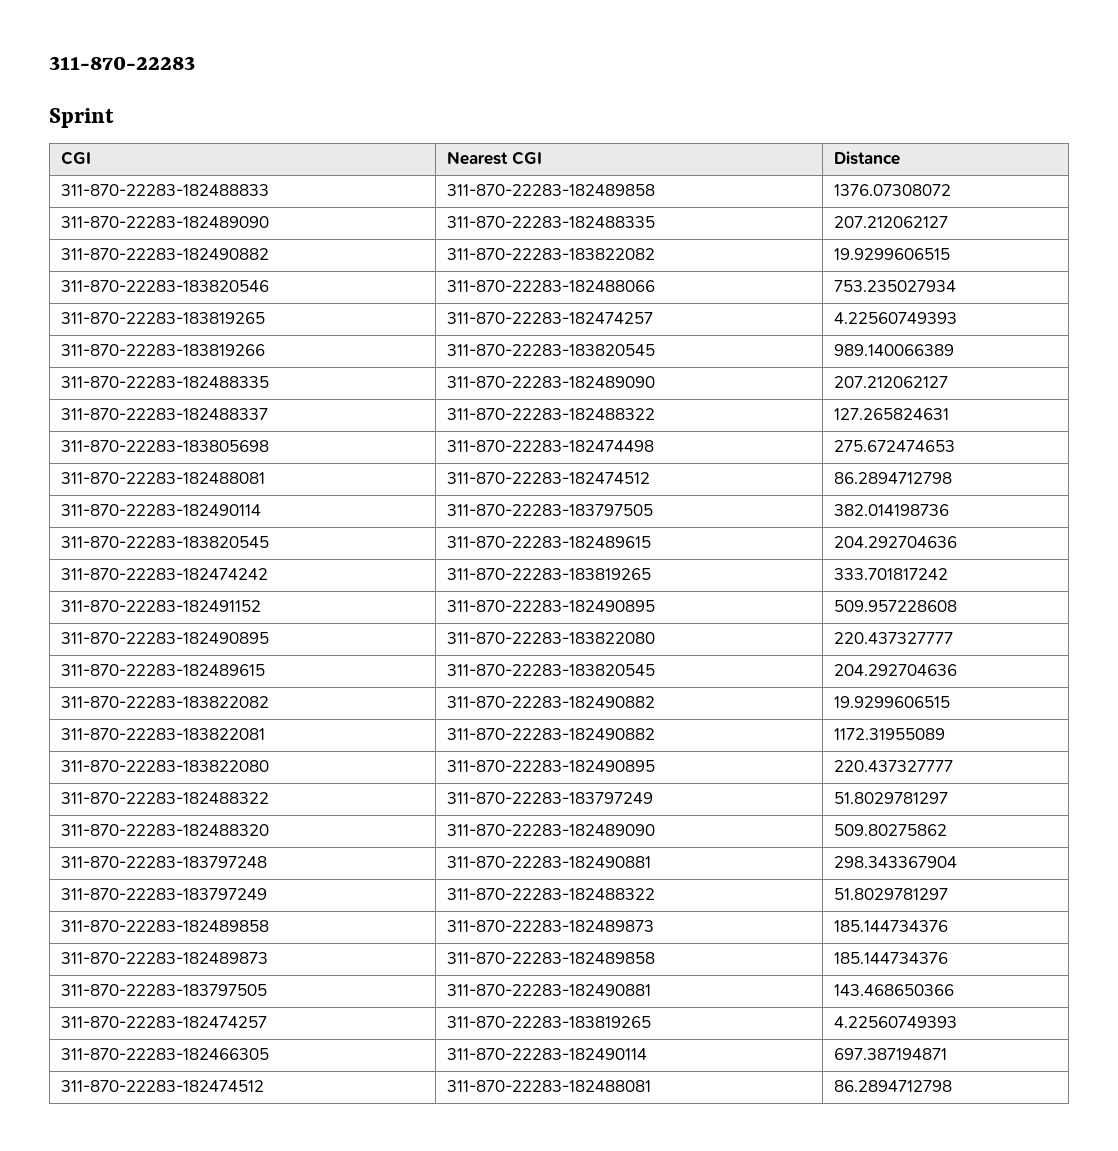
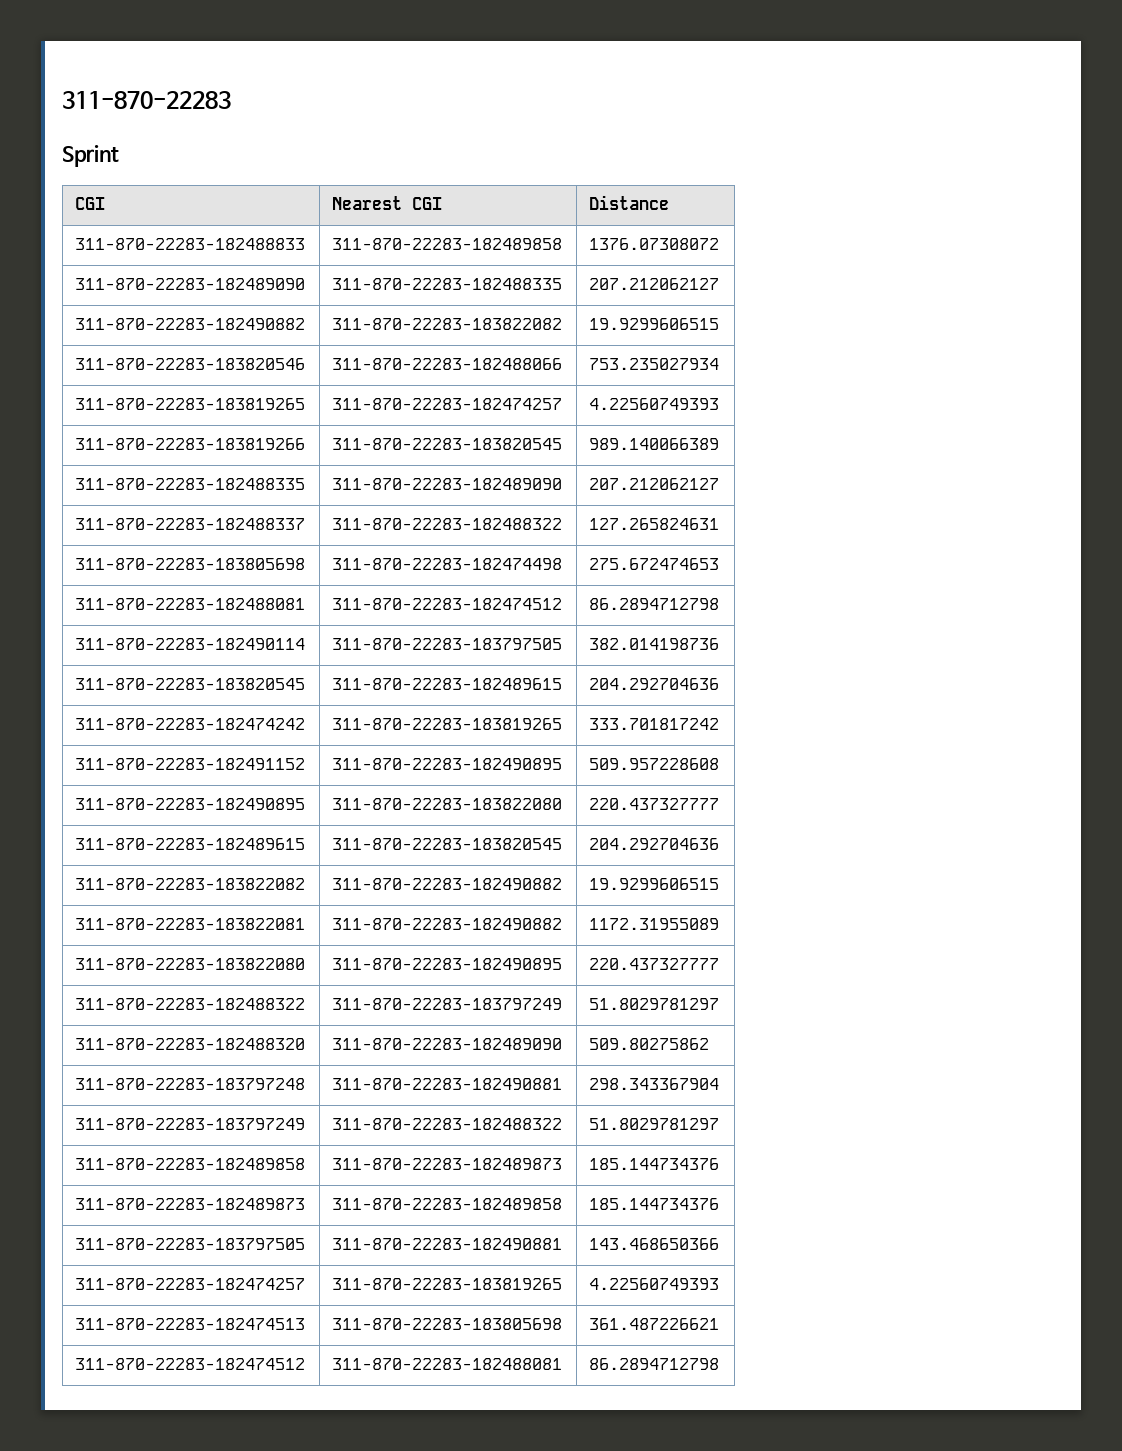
- 311-870-22283-182466305 | 311-870-22283-182490114 | 697.387194871
+ 311-870-22283-182474513 | 311-870-22283-183805698 | 361.487226621

